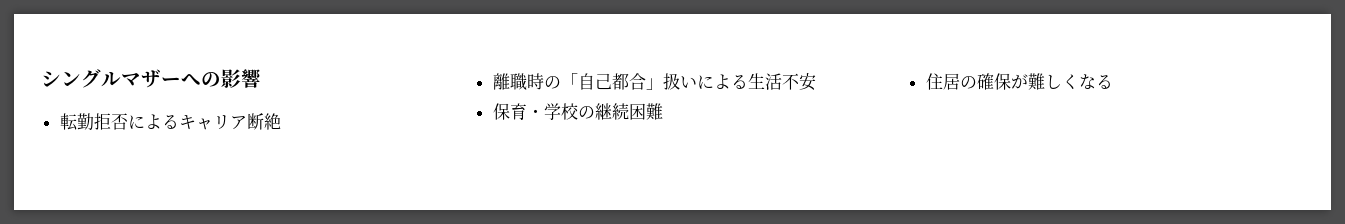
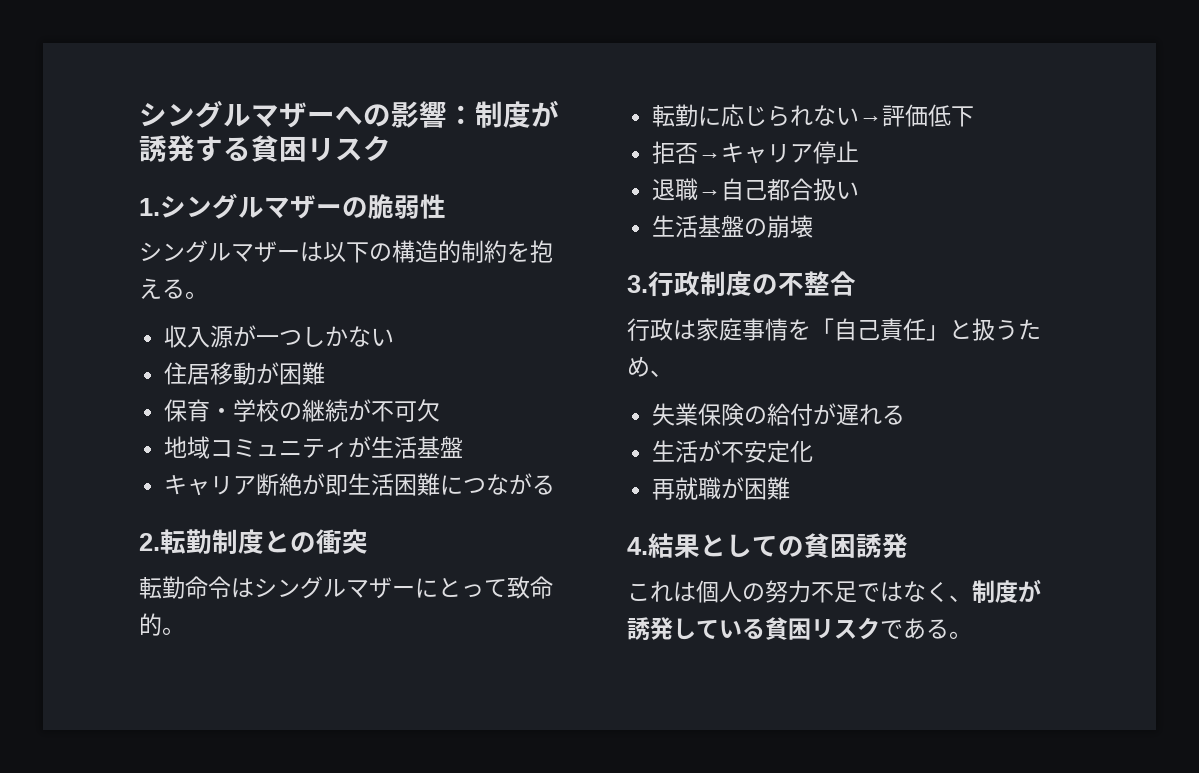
- シングルマザーへの影響
- 転勤拒否によるキャリア断絶
- 離職時の「自己都合」扱いによる生活不安
- 保育・学校の継続困難
- 住居の確保が難しくなる
+ シングルマザーへの影響：制度が誘発する貧困リスク
+ 1.シングルマザーの脆弱性
+ シングルマザーは以下の構造的制約を抱える。
+ 収入源が一つしかない
+ 住居移動が困難
+ 保育・学校の継続が不可欠
+ 地域コミュニティが生活基盤
+ キャリア断絶が即生活困難につながる
+ 2.転勤制度との衝突
+ 転勤命令はシングルマザーにとって致命的。
+ 転勤に応じられない→評価低下
+ 拒否→キャリア停止
+ 退職→自己都合扱い
+ 生活基盤の崩壊
+ 3.行政制度の不整合
+ 行政は家庭事情を「自己責任」と扱うため、
+ 失業保険の給付が遅れる
+ 生活が不安定化
+ 再就職が困難
+ 4.結果としての貧困誘発
+ これは個人の努力不足ではなく、制度が誘発している貧困リスクである。

